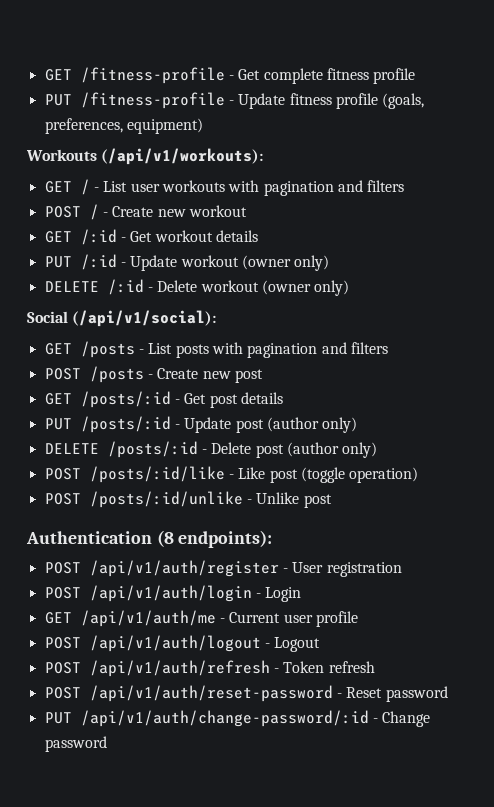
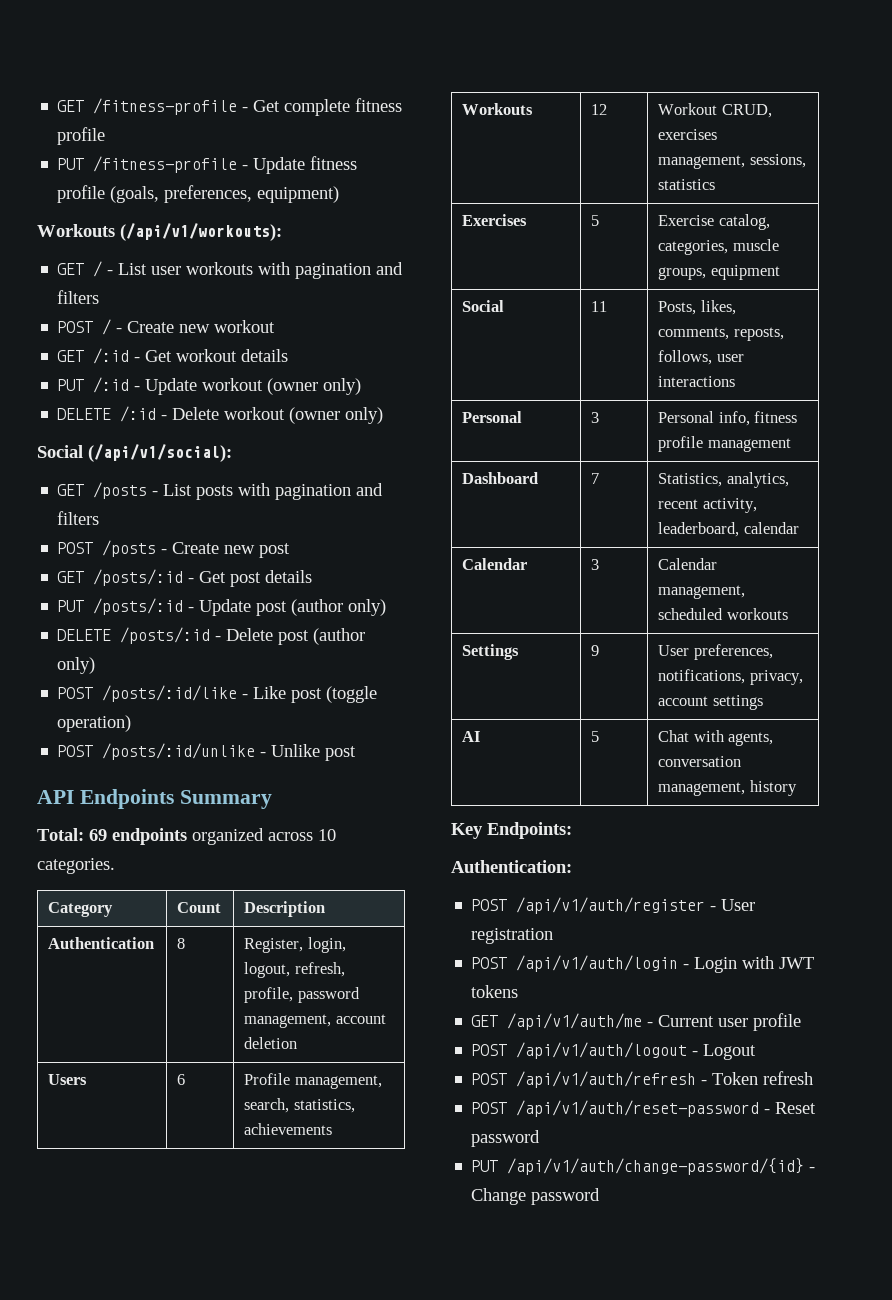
- Authentication (8 endpoints):
+ API Endpoints Summary
+ Total: 69 endpoints organized across 10 categories.
+ Category | Count | Description
+ Authentication | 8 | Register, login, logout, refresh, profile, password management, account deletion
+ Users | 6 | Profile management, search, statistics, achievements
+ Workouts | 12 | Workout CRUD, exercises management, sessions, statistics
+ Exercises | 5 | Exercise catalog, categories, muscle groups, equipment
+ Social | 11 | Posts, likes, comments, reposts, follows, user interactions
+ Personal | 3 | Personal info, fitness profile management
+ Dashboard | 7 | Statistics, analytics, recent activity, leaderboard, calendar
+ Calendar | 3 | Calendar management, scheduled workouts
+ Settings | 9 | User preferences, notifications, privacy, account settings
+ AI | 5 | Chat with agents, conversation management, history
+ Key Endpoints:
+ Authentication:
- POST /api/v1/auth/login - Login
+ POST /api/v1/auth/login - Login with JWT tokens
- PUT /api/v1/auth/change-password/:id - Change password
+ PUT /api/v1/auth/change-password/{id} - Change password

